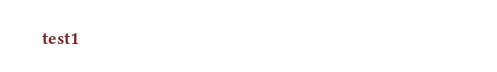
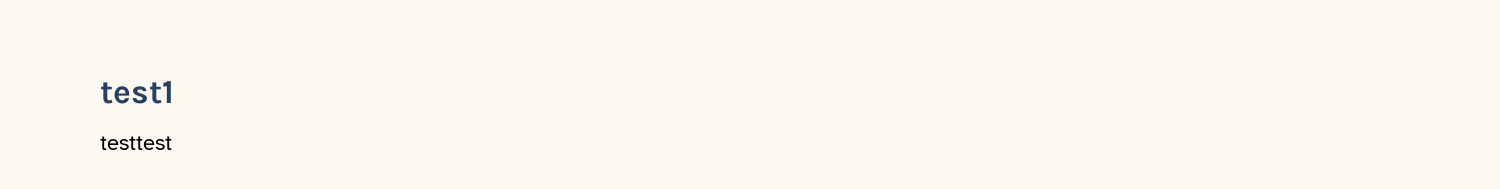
+ testtest

